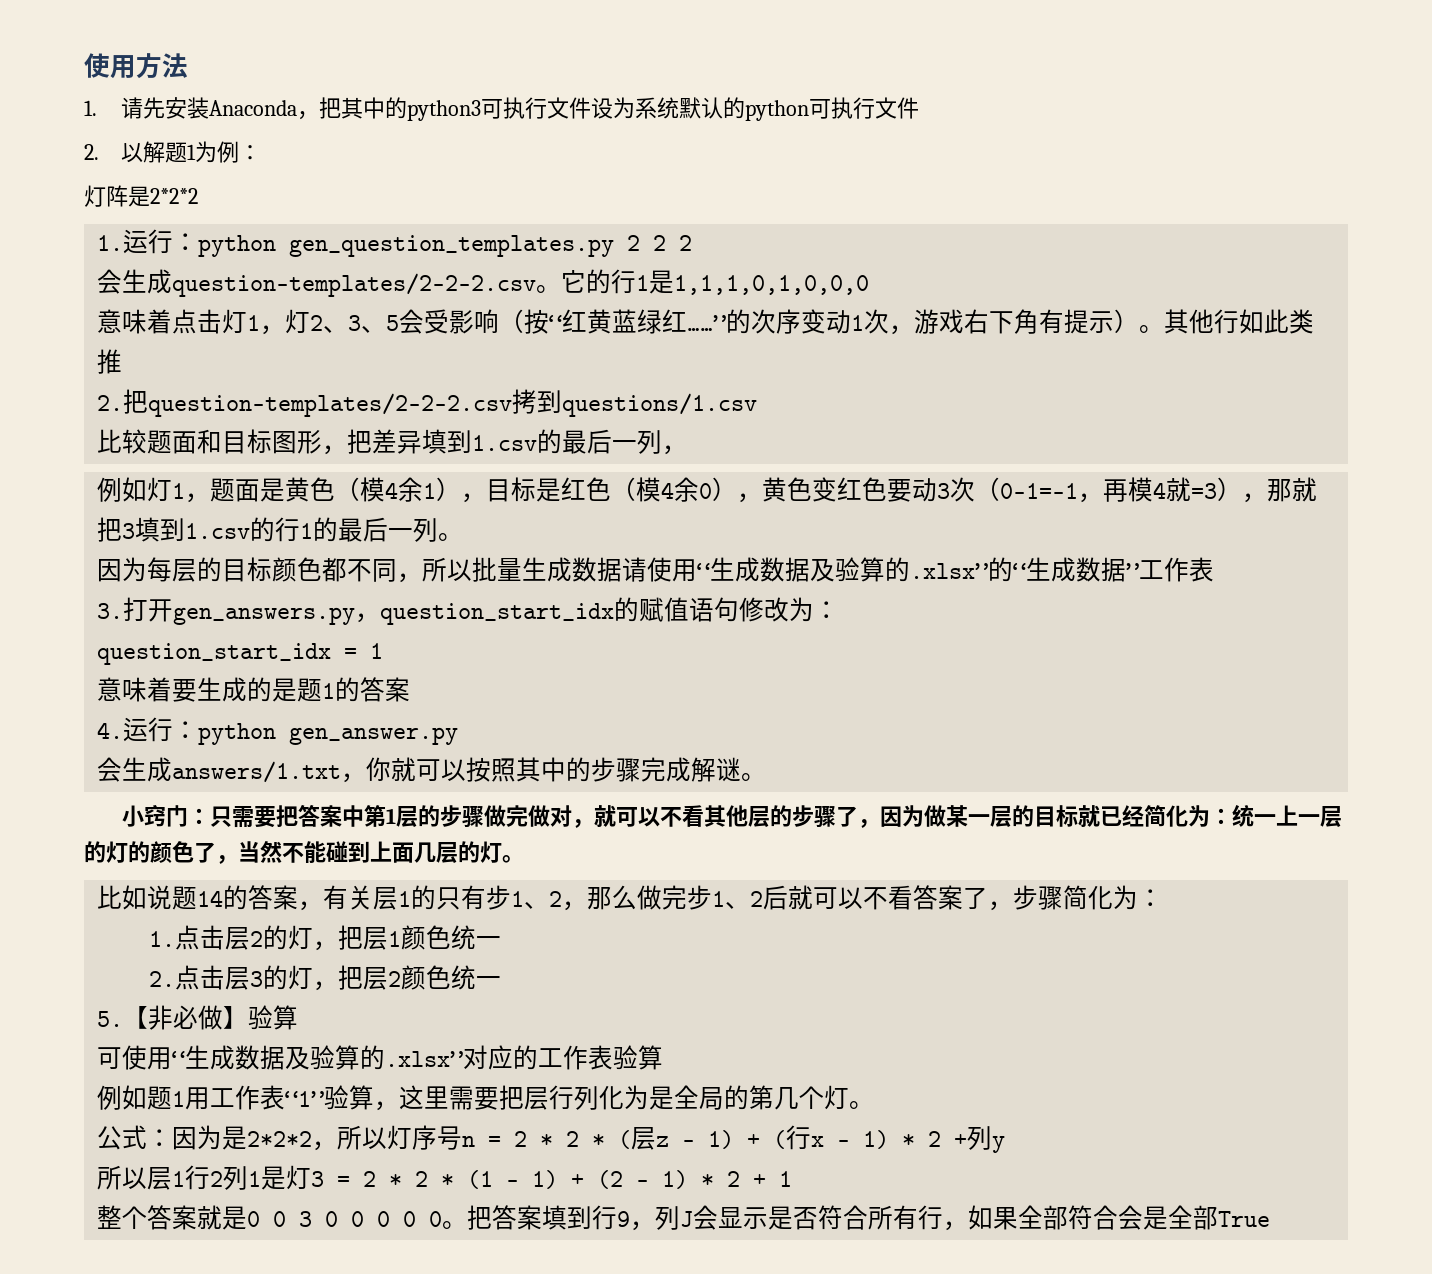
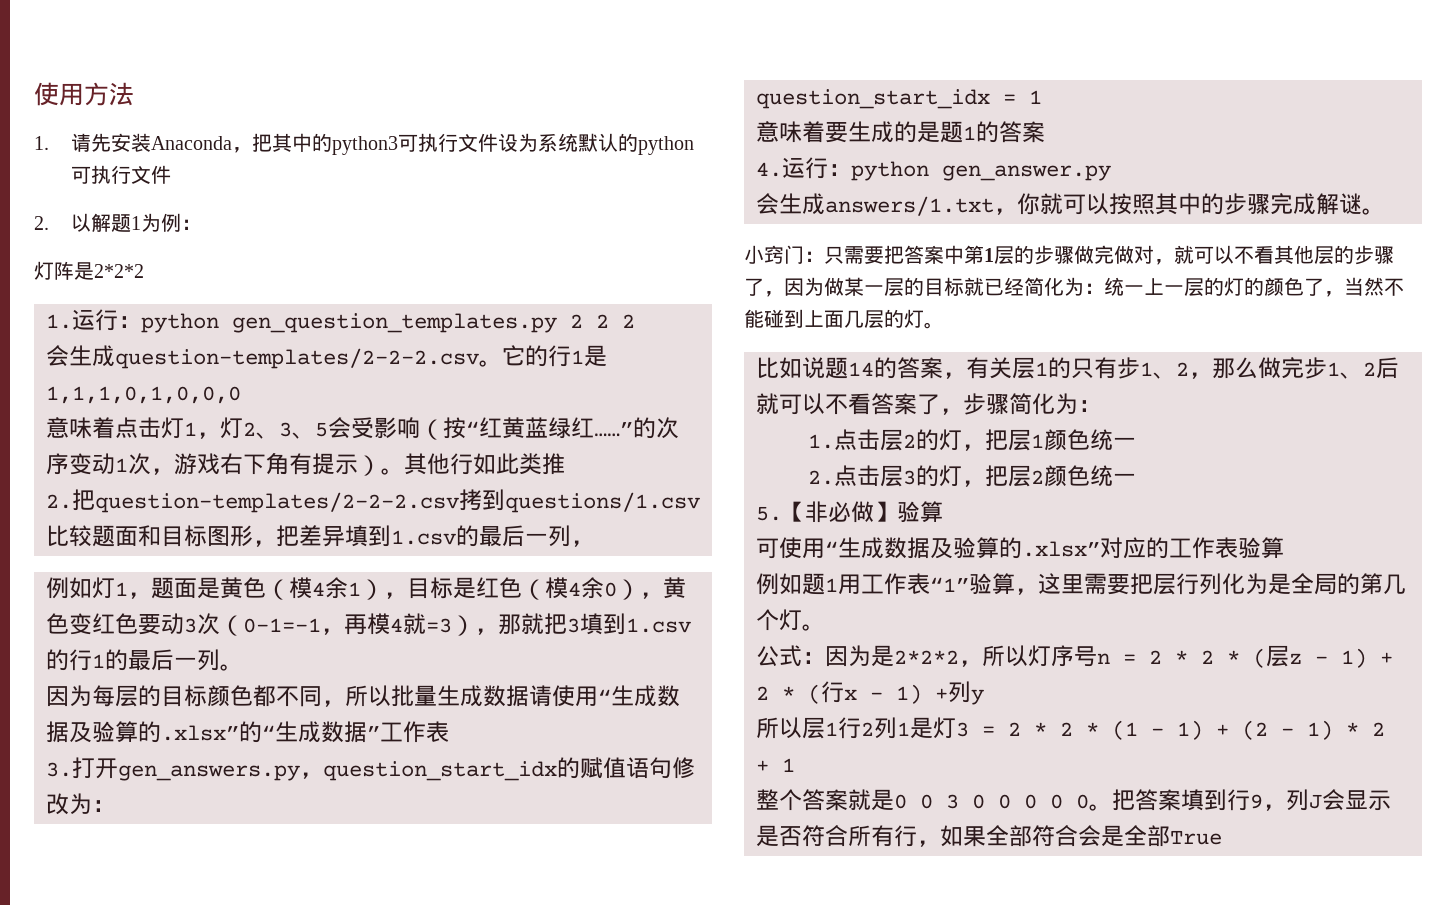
- 公式：因为是2*2*2，所以灯序号n = 2 * 2 * (层z - 1) + (行x - 1) * 2 +列y
+ 公式：因为是2*2*2，所以灯序号n = 2 * 2 * (层z - 1) + 2 * (行x - 1) +列y

